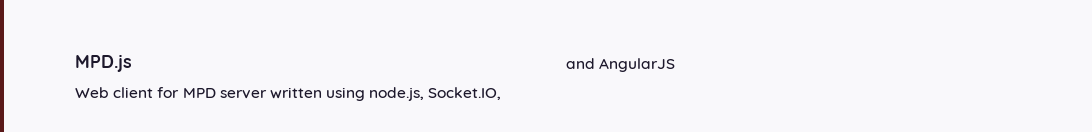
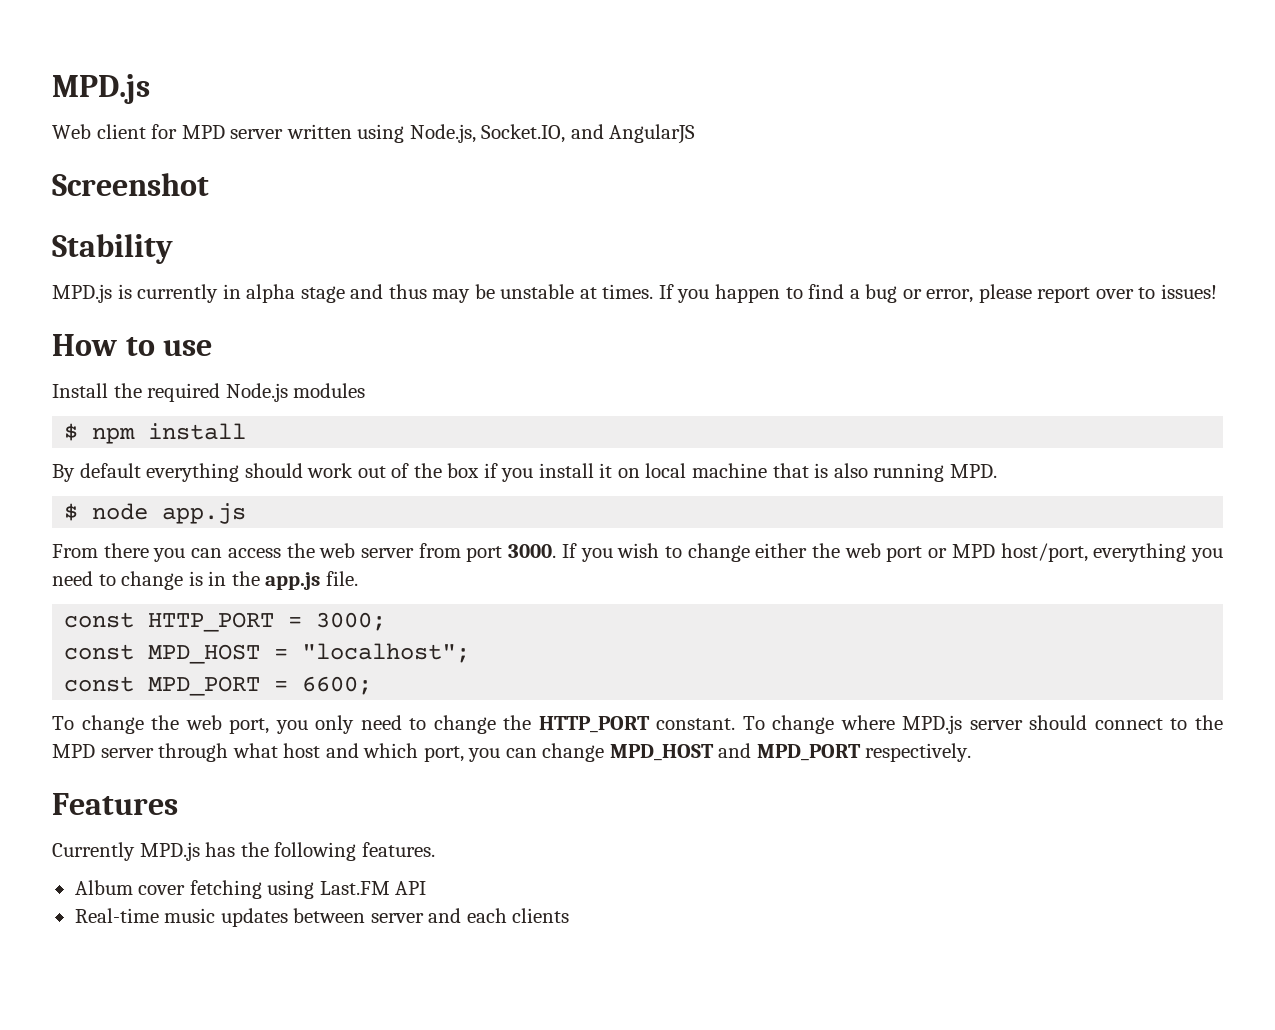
- Web client for MPD server written using node.js, Socket.IO, and AngularJS
+ Web client for MPD server written using Node.js, Socket.IO, and AngularJS
+ Screenshot
+ Stability
+ MPD.js is currently in alpha stage and thus may be unstable at times. If you happen to find a bug or error, please report over to issues!
+ How to use
+ Install the required Node.js modules
+ $ npm install
+ By default everything should work out of the box if you install it on local machine that is also running MPD.
+ $ node app.js
+ From there you can access the web server from port 3000. If you wish to change either the web port or MPD host/port, everything you need to change is in the app.js file.
+ const HTTP_PORT = 3000;
+ const MPD_HOST = "localhost";
+ const MPD_PORT = 6600;
+ To change the web port, you only need to change the HTTP_PORT constant. To change where MPD.js server should connect to the MPD server through what host and which port, you can change MPD_HOST and MPD_PORT respectively.
+ Features
+ Currently MPD.js has the following features.
+ Album cover fetching using Last.FM API
+ Real-time music updates between server and each clients

